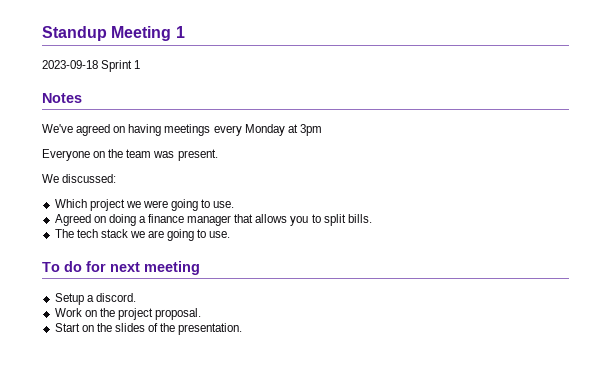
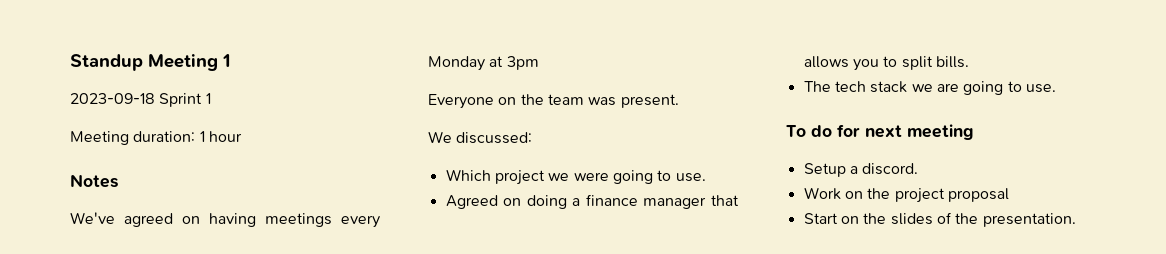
+ Meeting duration: 1 hour
- Work on the project proposal.
+ Work on the project proposal

